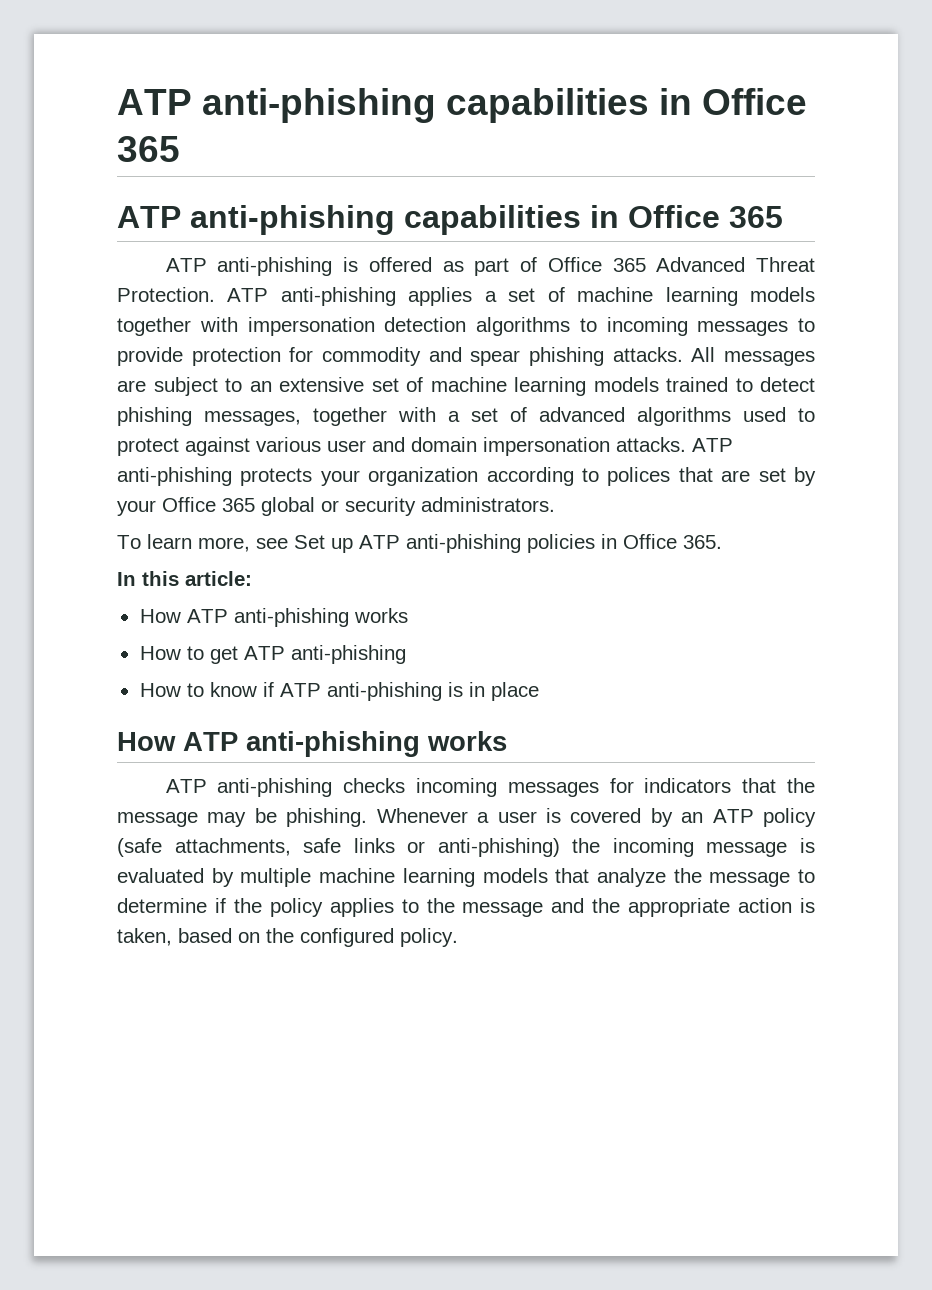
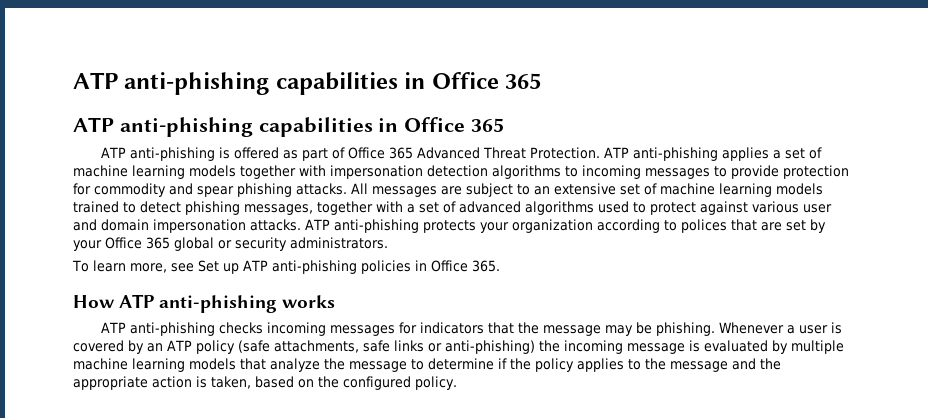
- In this article:
- How ATP anti-phishing works
- How to get ATP anti-phishing
- How to know if ATP anti-phishing is in place

